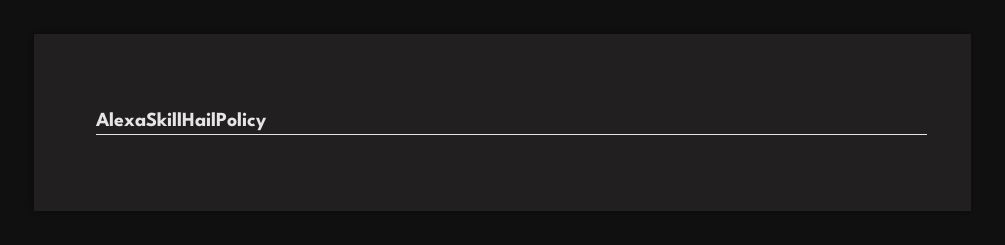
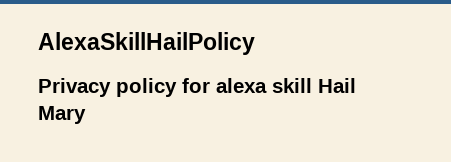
+ Privacy policy for alexa skill Hail Mary

